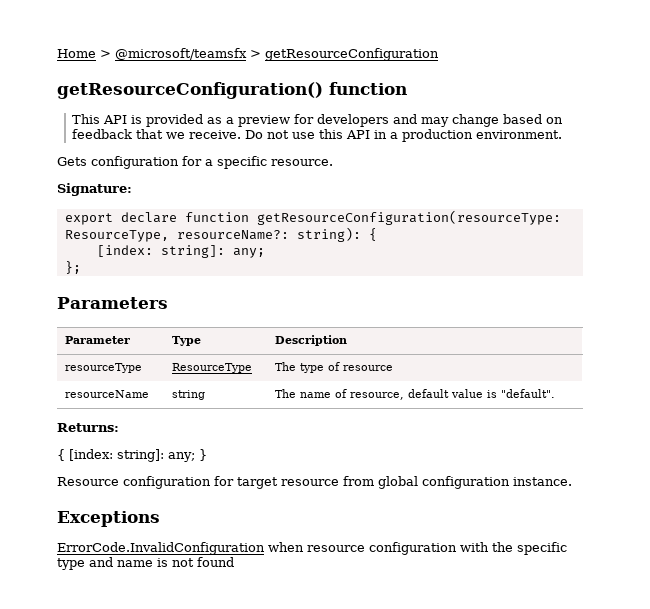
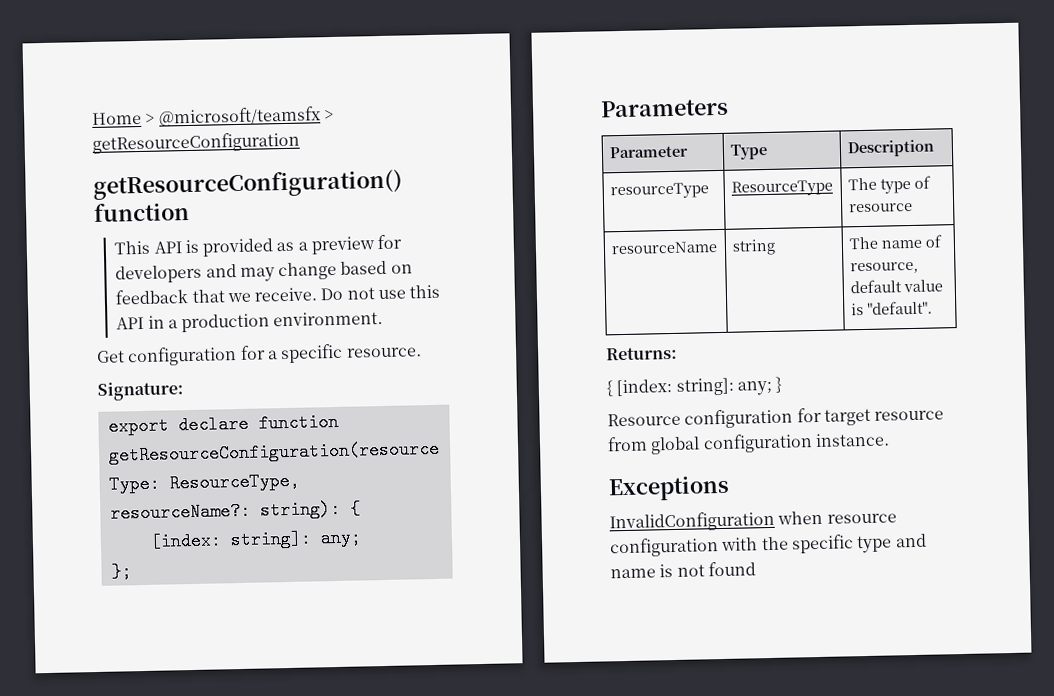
- Gets configuration for a specific resource.
+ Get configuration for a specific resource.
- ErrorCode.InvalidConfiguration when resource configuration with the specific type and name is not found
+ InvalidConfiguration when resource configuration with the specific type and name is not found

